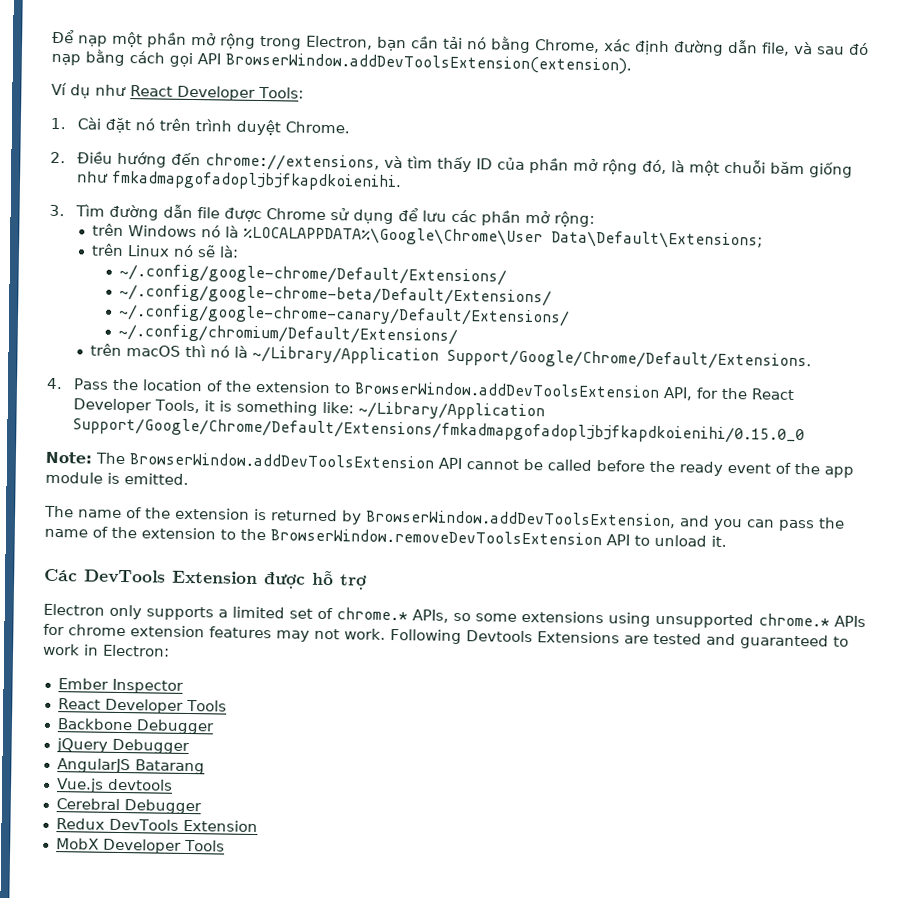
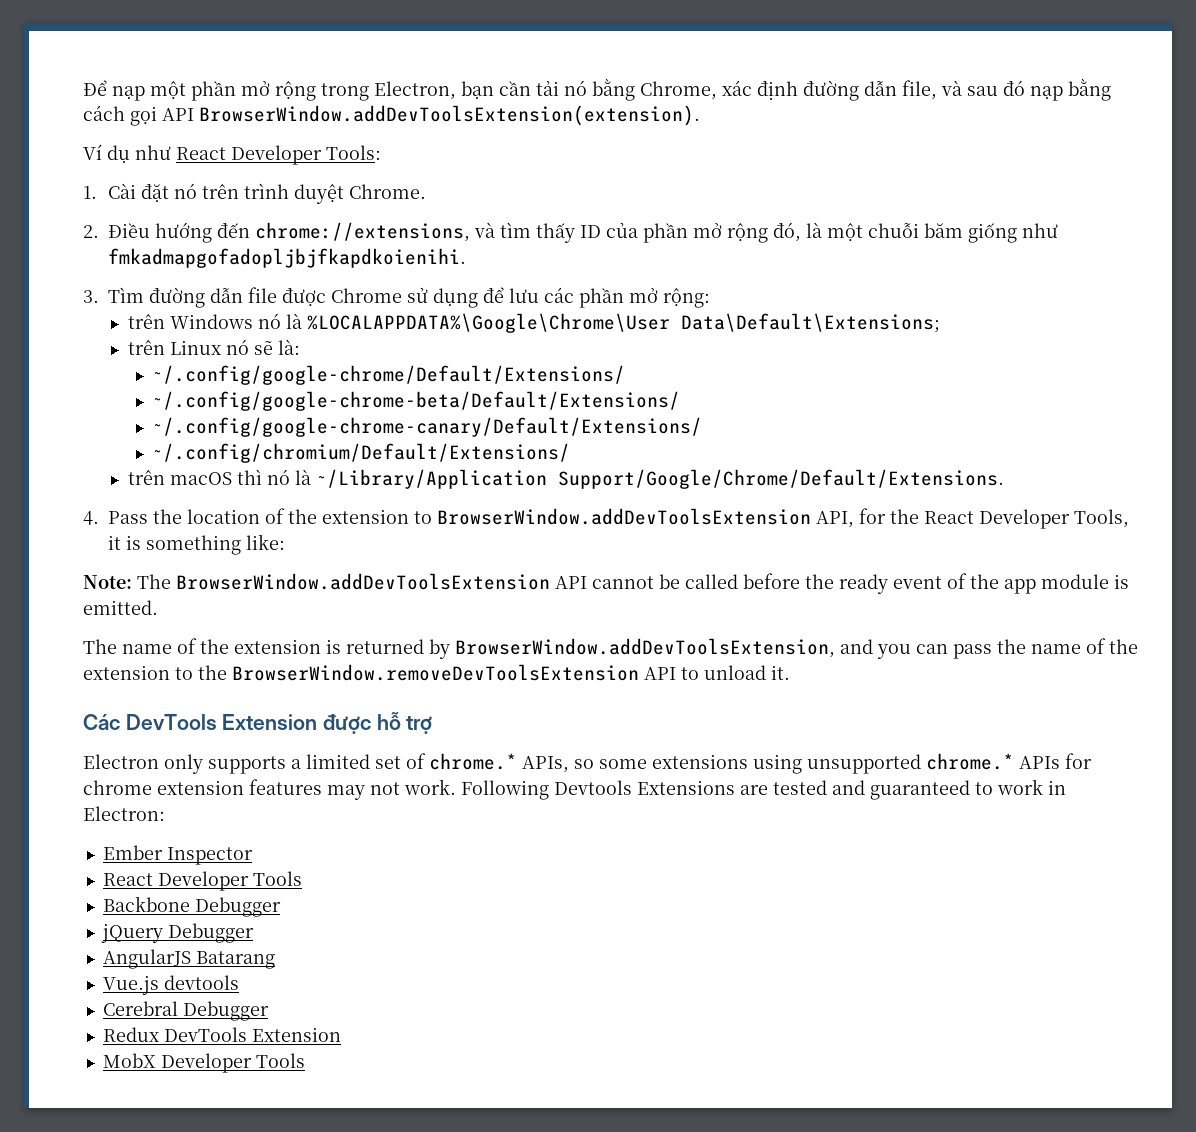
- 4. Pass the location of the extension to BrowserWindow.addDevToolsExtension API, for the React Developer Tools, it is something like: ~/Library/Application Support/Google/Chrome/Default/Extensions/fmkadmapgofadopljbjfkapdkoienihi/0.15.0_0
+ 4. Pass the location of the extension to BrowserWindow.addDevToolsExtension API, for the React Developer Tools, it is something like:

